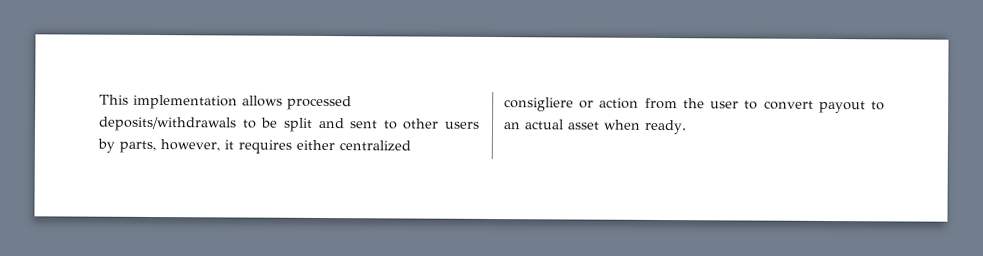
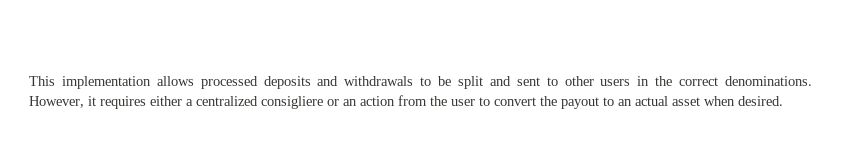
- This implementation allows processed deposits/withdrawals to be split and sent to other users by parts, however, it requires either centralized consigliere or action from the user to convert payout to an actual asset when ready.
+ This implementation allows processed deposits and withdrawals to be split and sent to other users in the correct denominations. However, it requires either a centralized consigliere or an action from the user to convert the payout to an actual asset when desired.

